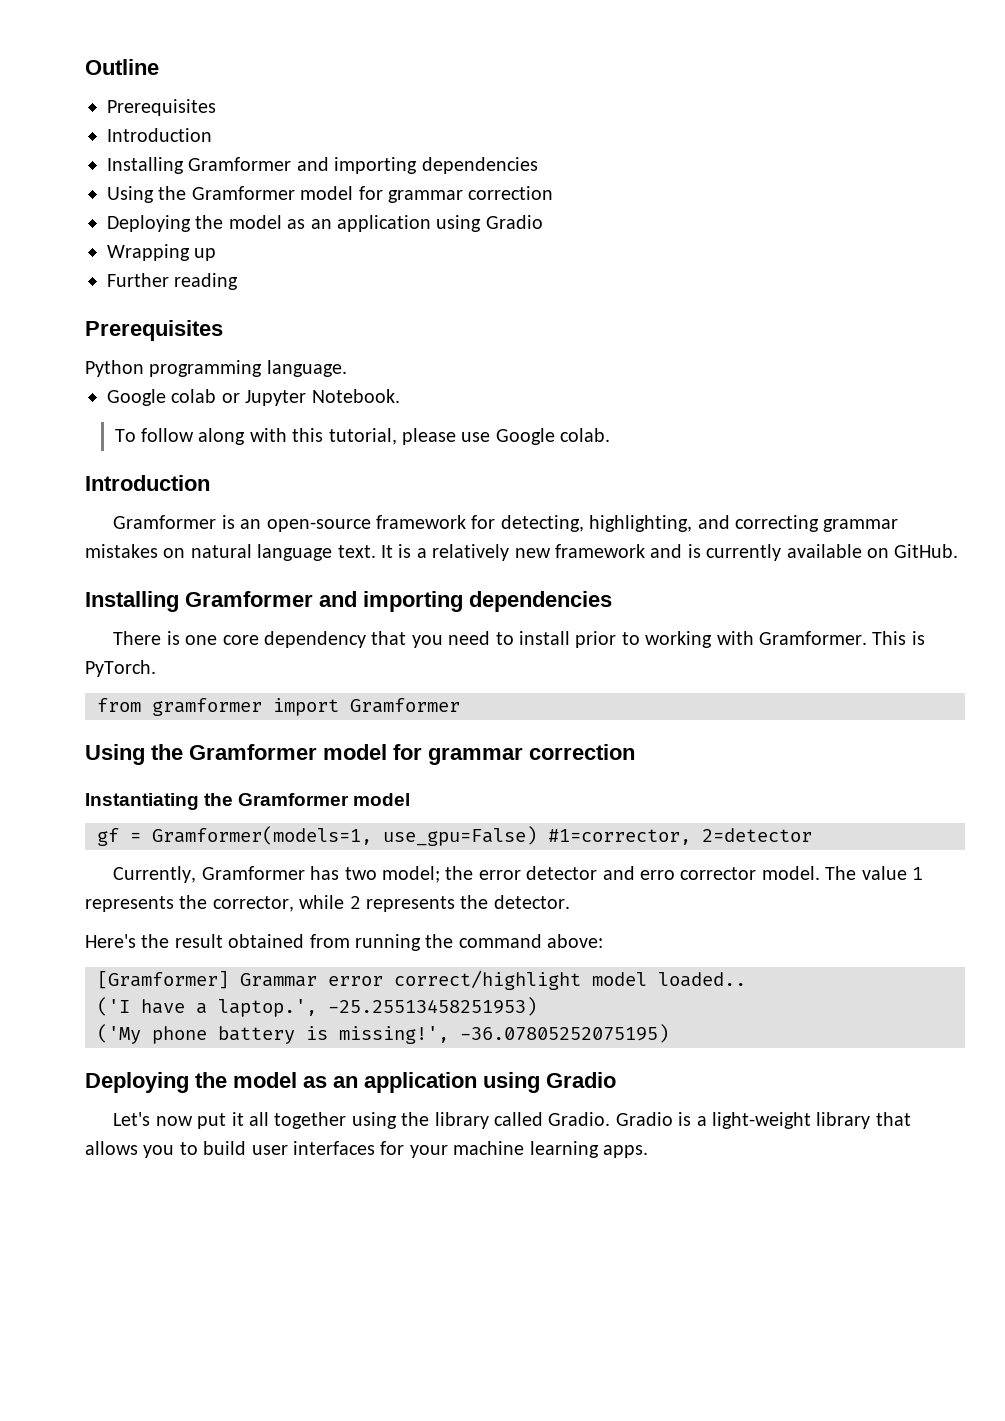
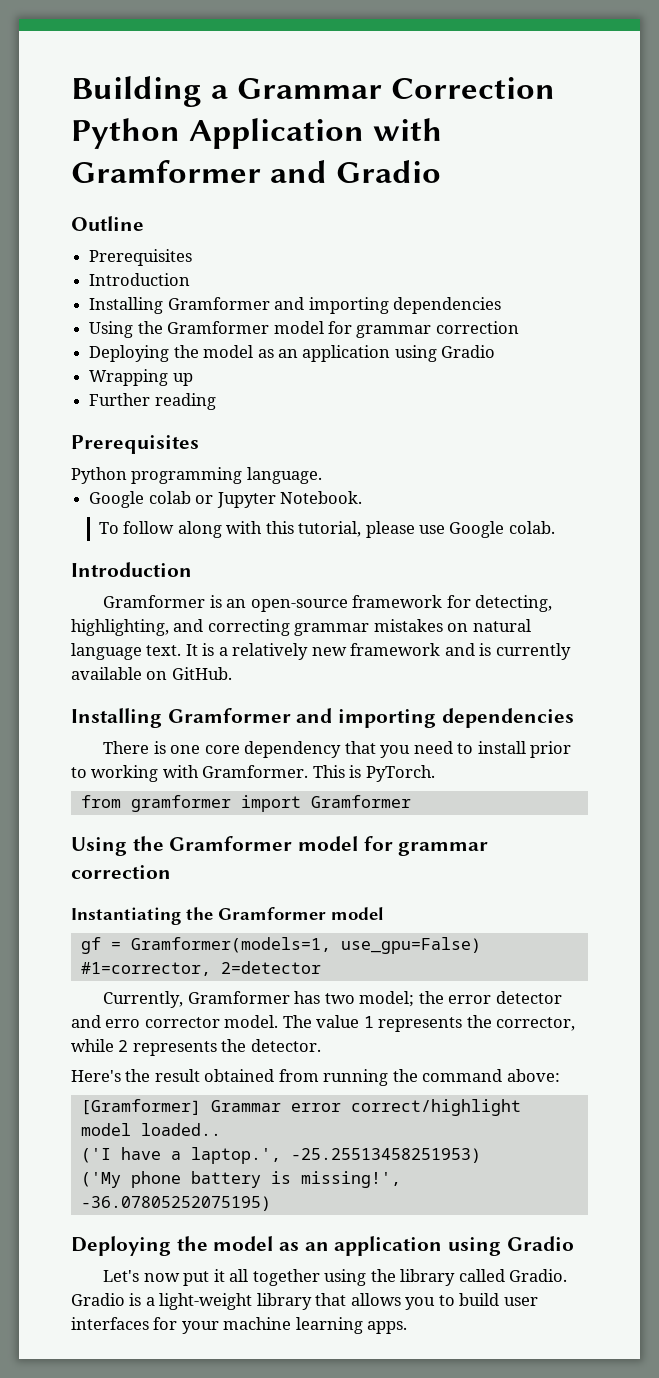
+ Building a Grammar Correction Python Application with Gramformer and Gradio

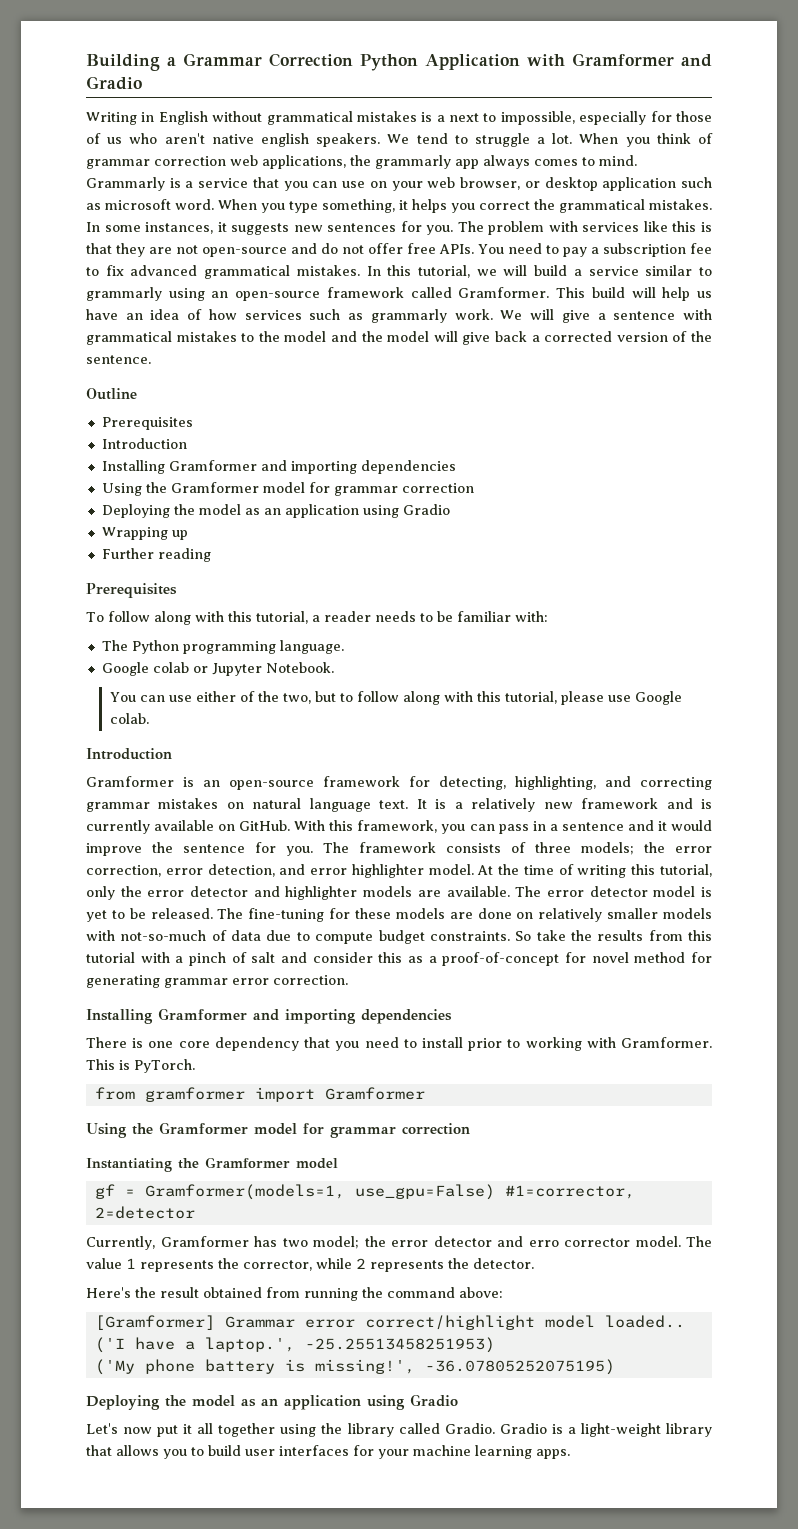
+ Writing in English without grammatical mistakes is a next to impossible, especially for those of us who aren't native english speakers. We tend to struggle a lot. When you think of grammar correction web applications, the grammarly app always comes to mind. Grammarly is a service that you can use on your web browser, or desktop application such as microsoft word. When you type something, it helps you correct the grammatical mistakes. In some instances, it suggests new sentences for you. The problem with services like this is that they are not open-source and do not offer free APIs. You need to pay a subscription fee to fix advanced grammatical mistakes. In this tutorial, we will build a service similar to grammarly using an open-source framework called Gramformer. This build will help us have an idea of how services such as grammarly work. We will give a sentence with grammatical mistakes to the model and the model will give back a corrected version of the sentence.
- Python programming language.
+ To follow along with this tutorial, a reader needs to be familiar with:
+ The Python programming language.
- To follow along with this tutorial, please use Google colab.
+ You can use either of the two, but to follow along with this tutorial, please use Google colab.
+ With this framework, you can pass in a sentence and it would improve the sentence for you. The framework consists of three models; the error correction, error detection, and error highlighter model. At the time of writing this tutorial, only the error detector and highlighter models are available. The error detector model is yet to be released. The fine-tuning for these models are done on relatively smaller models with not-so-much of data due to compute budget constraints. So take the results from this tutorial with a pinch of salt and consider this as a proof-of-concept for novel method for generating grammar error correction.

